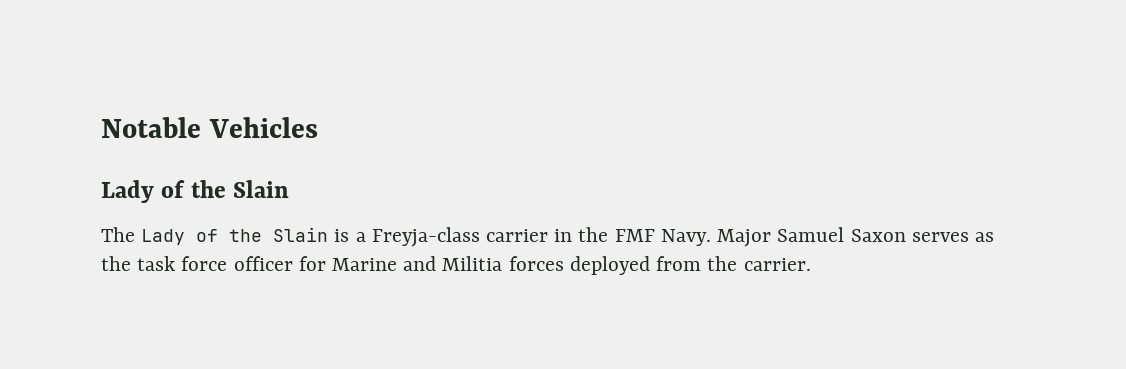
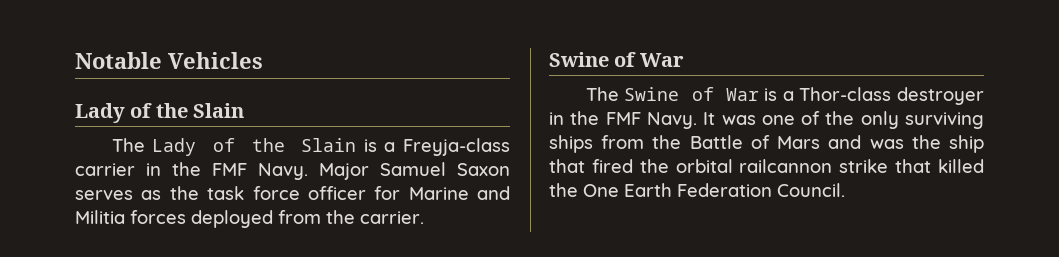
  Major Samuel Saxon serves as the task force officer for Marine and Militia forces deployed from the carrier.
+ Swine of War
+ The Swine of War is a Thor-class destroyer in the FMF Navy. It was one of the only surviving ships from the Battle of Mars and was the ship that fired the orbital railcannon strike that killed the One Earth Federation Council.

